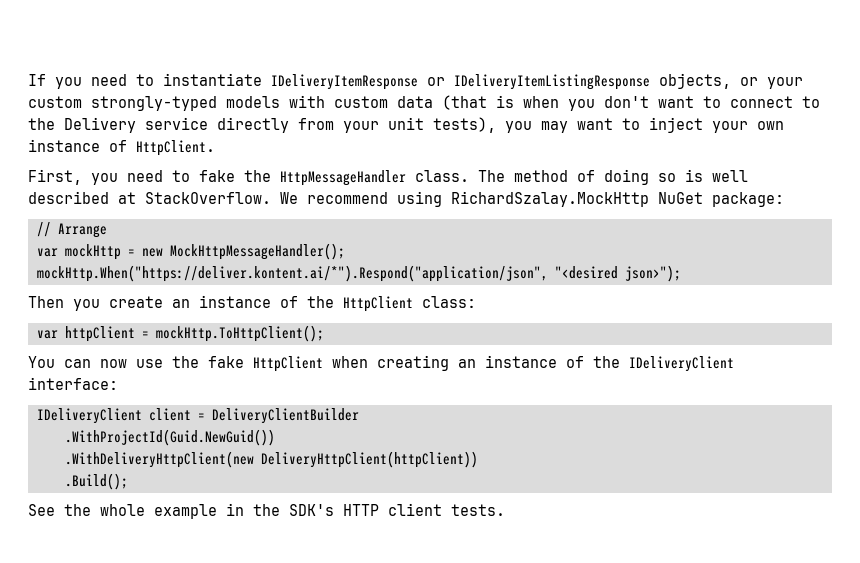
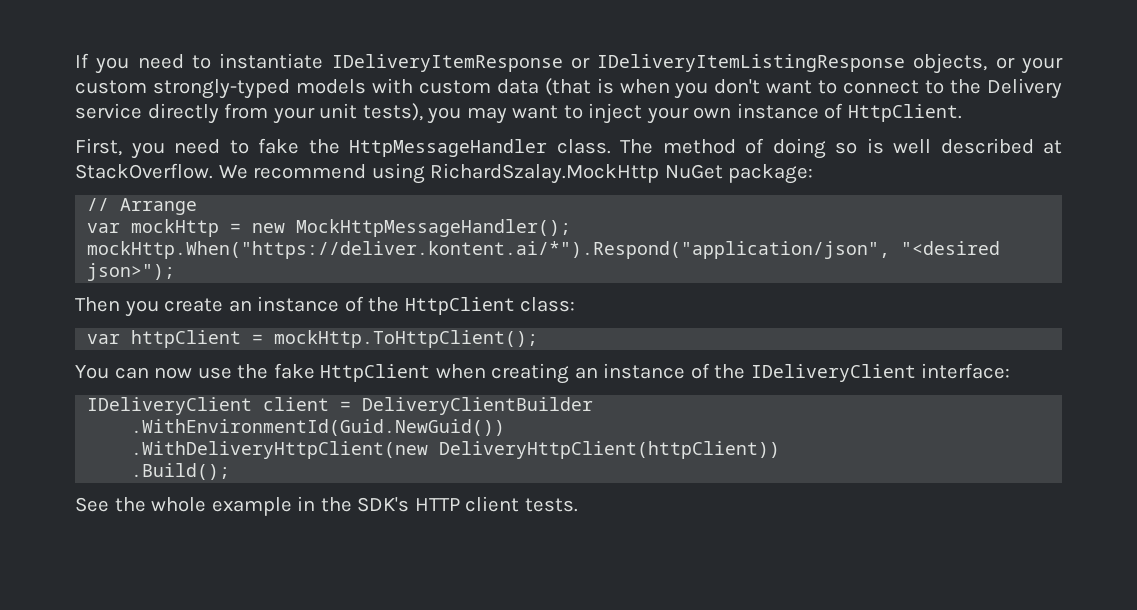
- .WithProjectId(Guid.NewGuid())
+ .WithEnvironmentId(Guid.NewGuid())

